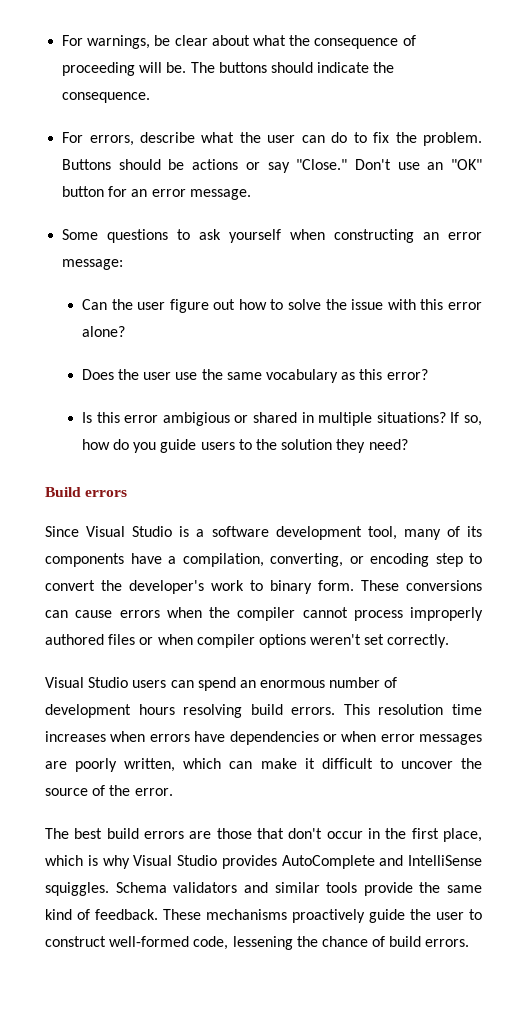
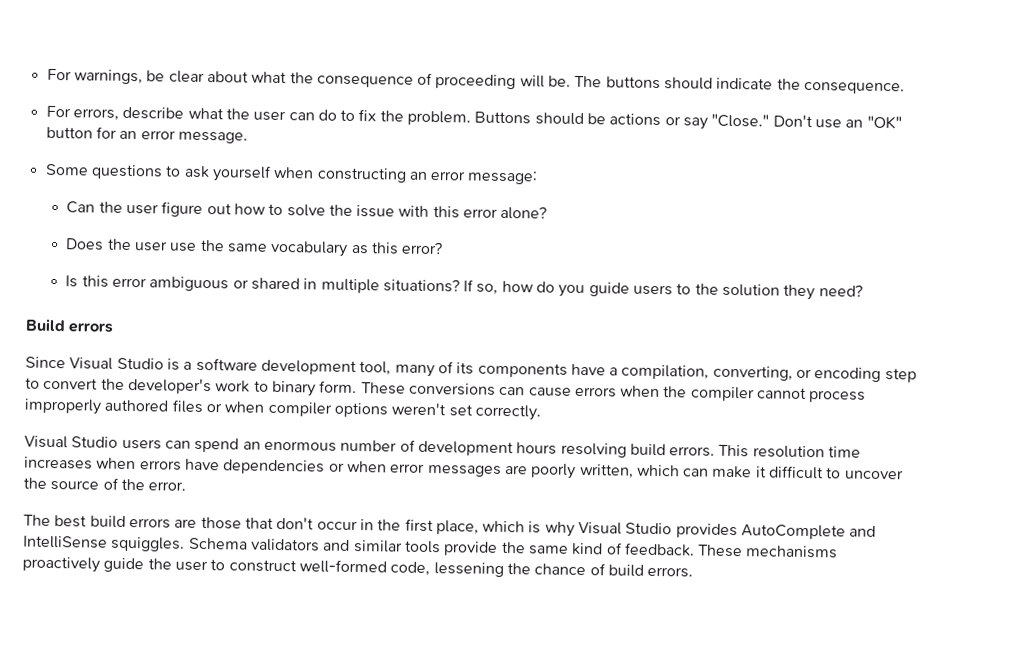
- Is this error ambigious or shared in multiple situations?
+ Is this error ambiguous or shared in multiple situations?

